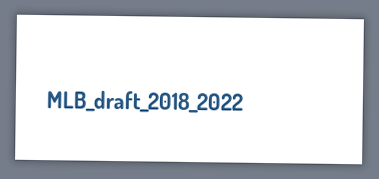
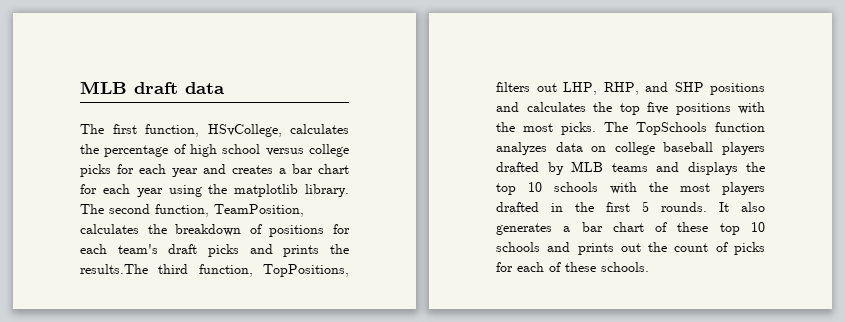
- MLB_draft_2018_2022
+ MLB draft data
+ The first function, HSvCollege, calculates the percentage of high school versus college picks for each year and creates a bar chart for each year using the matplotlib library. The second function, TeamPosition, calculates the breakdown of positions for each team's draft picks and prints the results.The third function, TopPositions, filters out LHP, RHP, and SHP positions and calculates the top five positions with the most picks. The TopSchools function analyzes data on college baseball players drafted by MLB teams and displays the top 10 schools with the most players drafted in the first 5 rounds. It also generates a bar chart of these top 10 schools and prints out the count of picks for each of these schools.

